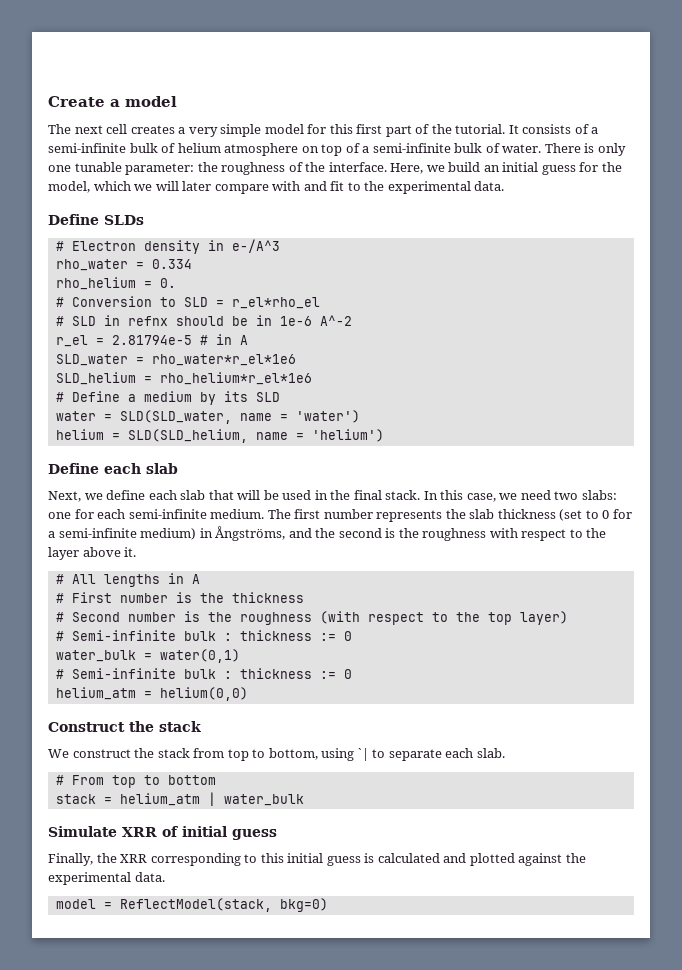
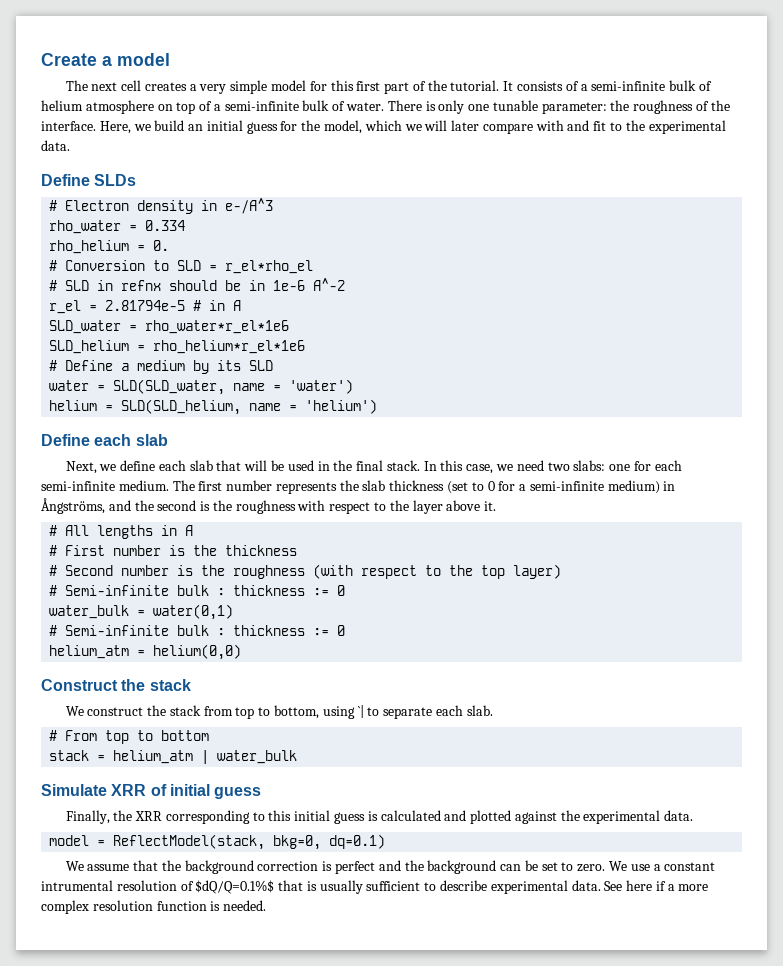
- model = ReflectModel(stack, bkg=0)
+ model = ReflectModel(stack, bkg=0, dq=0.1)
+ We assume that the background correction is perfect and the background can be set to zero. We use a constant intrumental resolution of $dQ/Q=0.1%$ that is usually sufficient to describe experimental data. See here if a more complex resolution function is needed.

